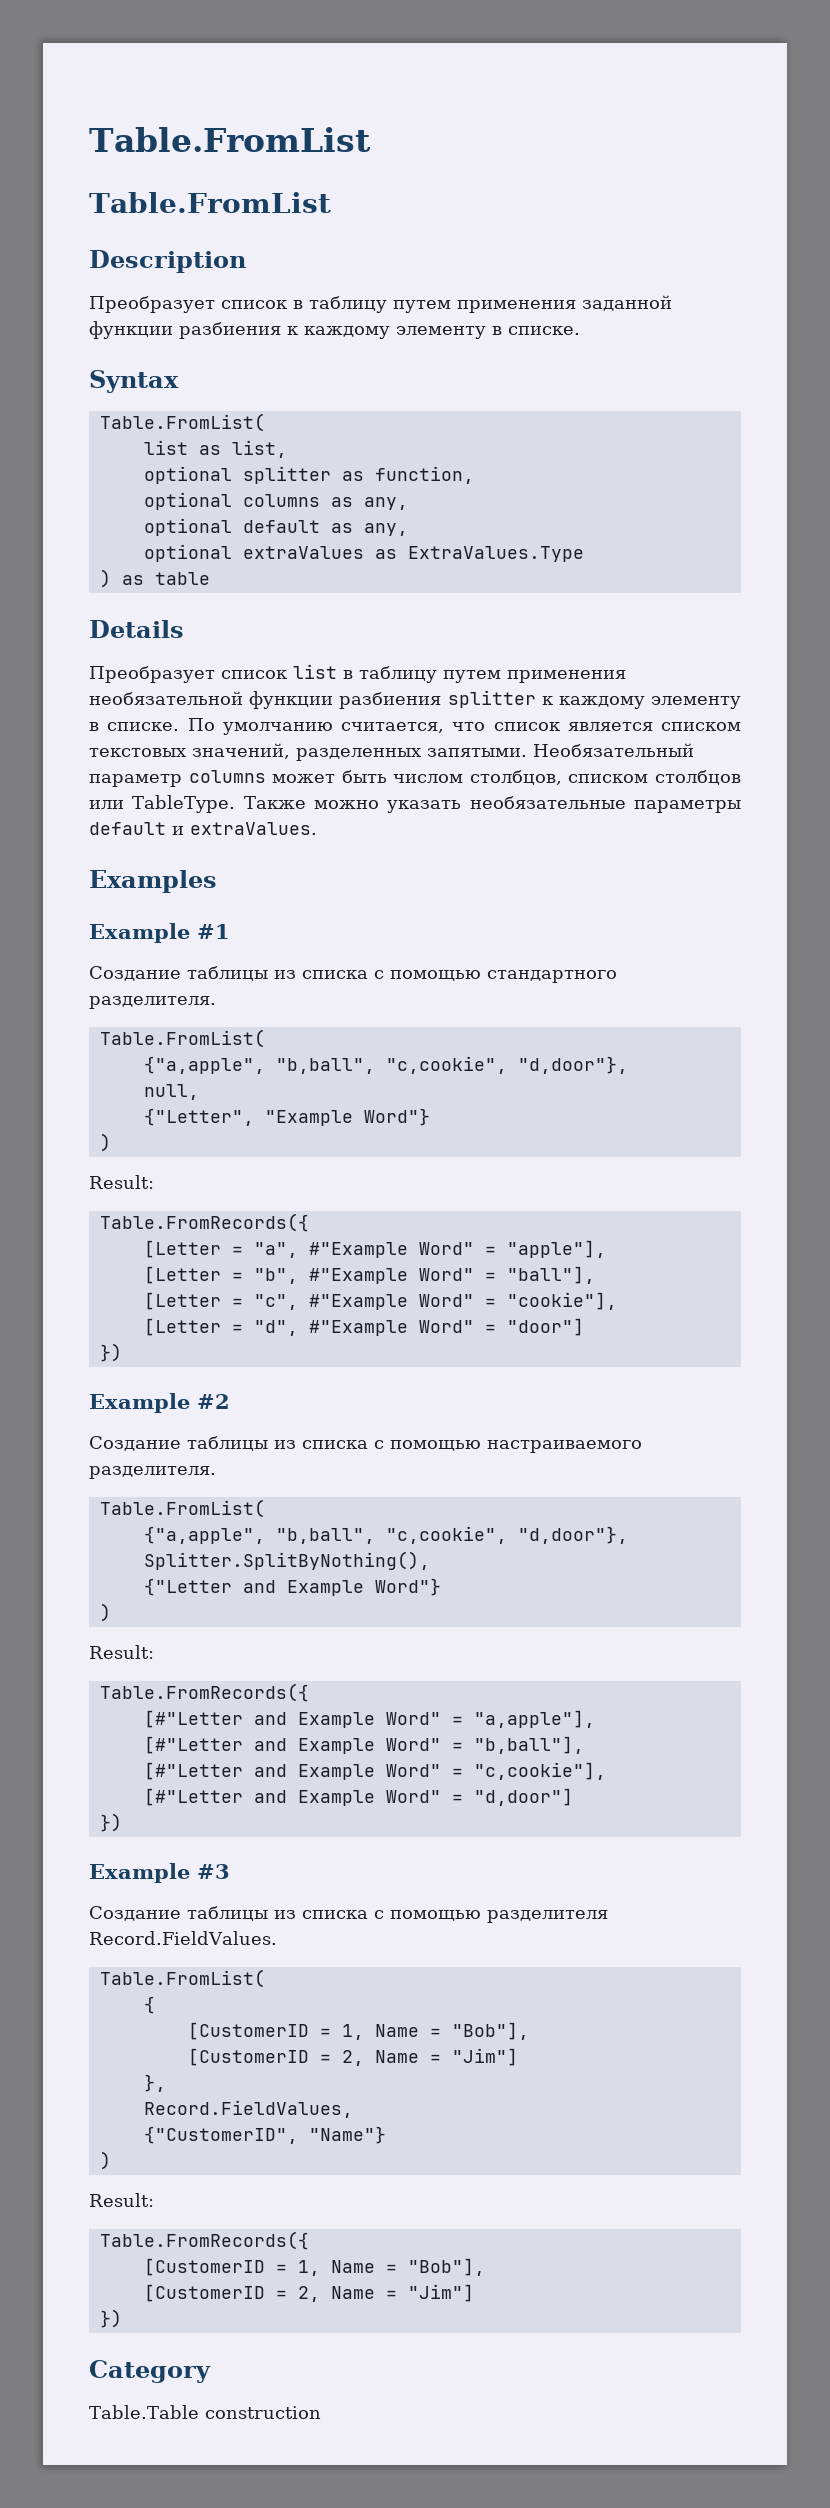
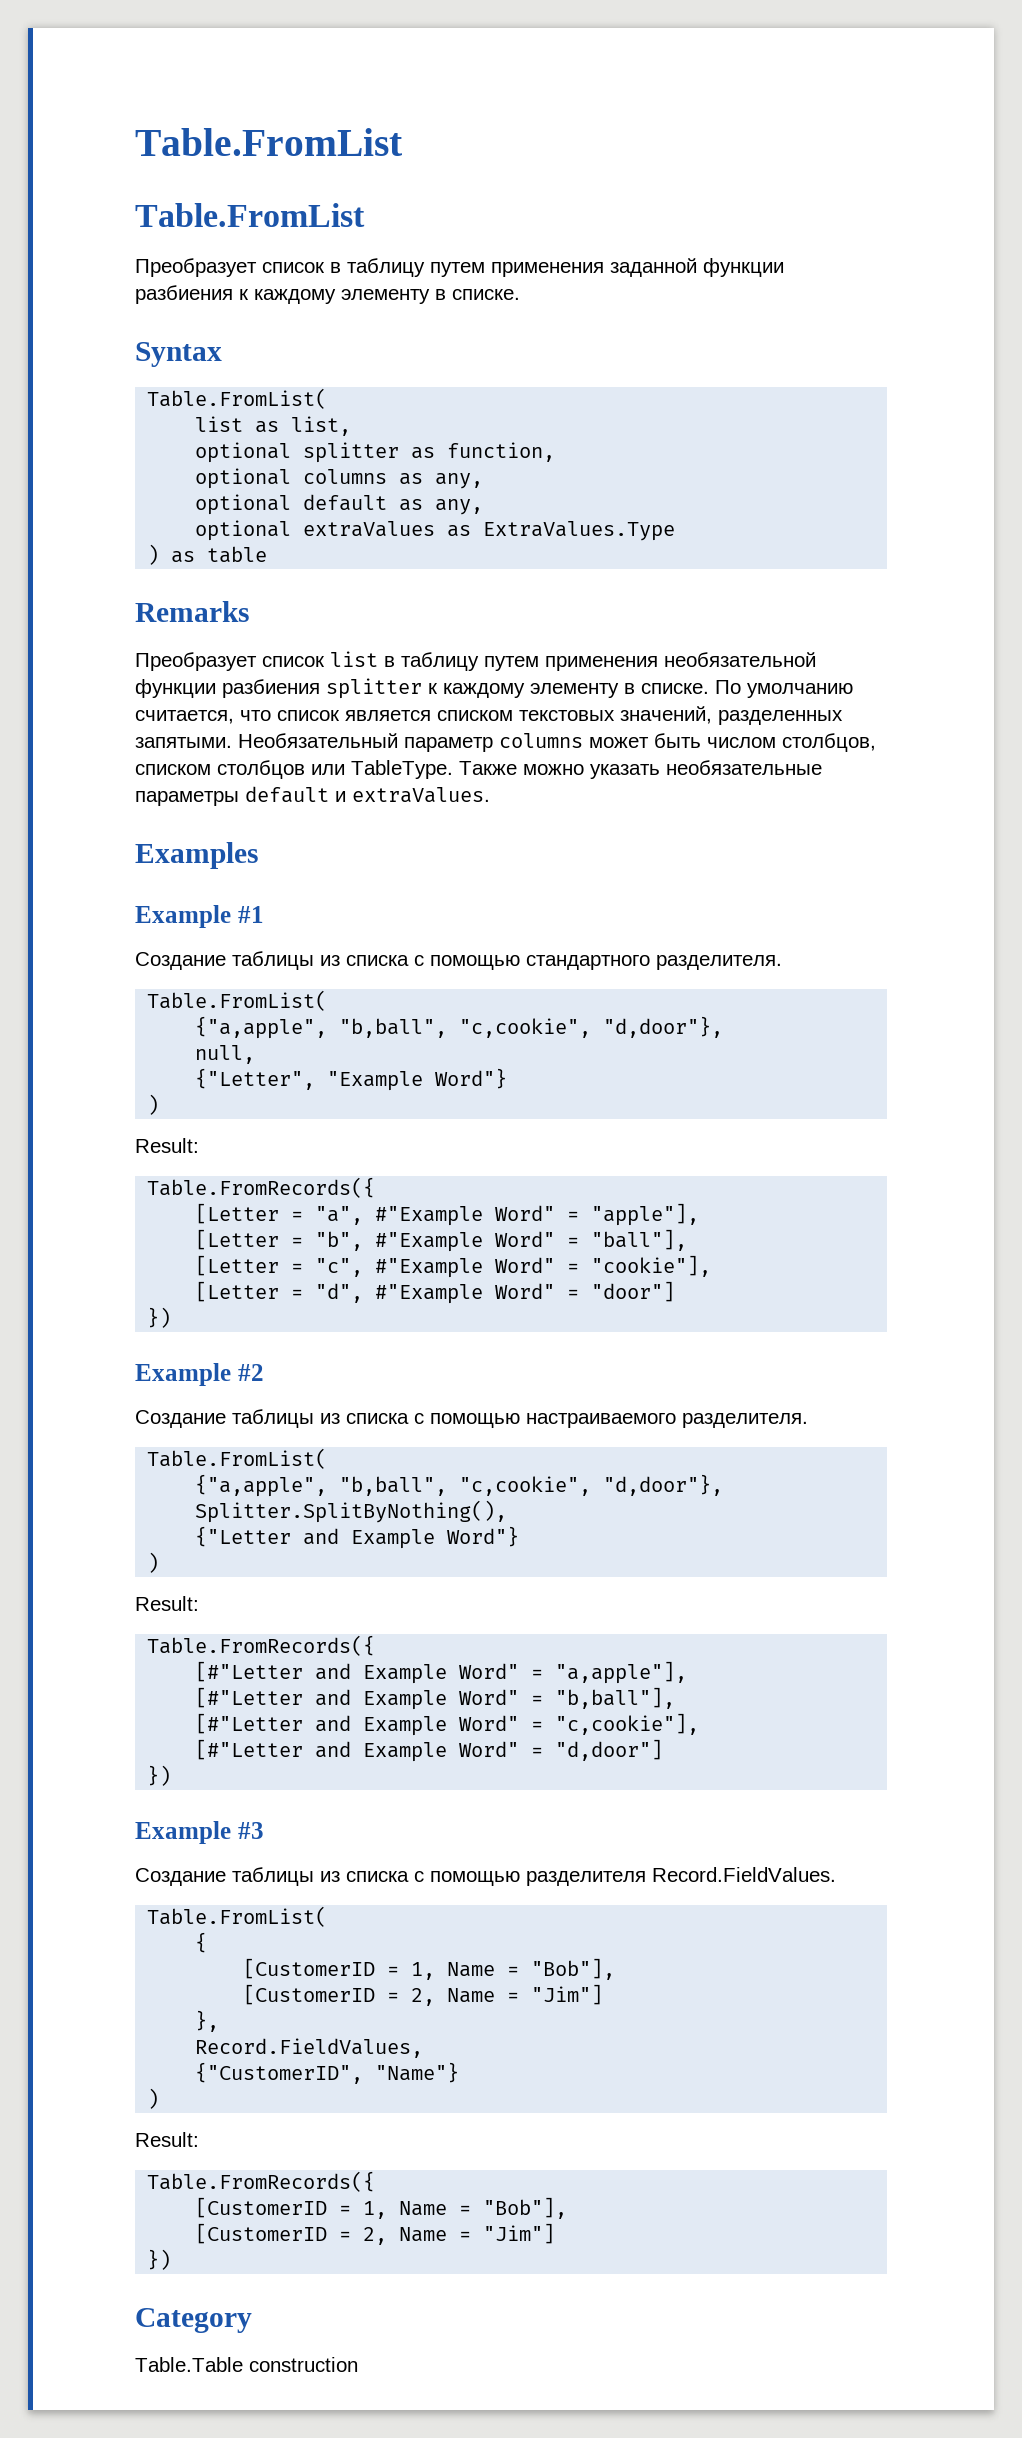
- Description
- Details
+ Remarks

